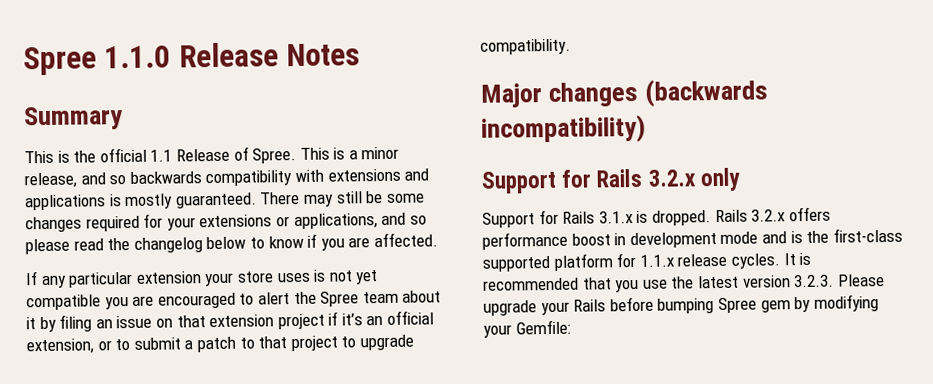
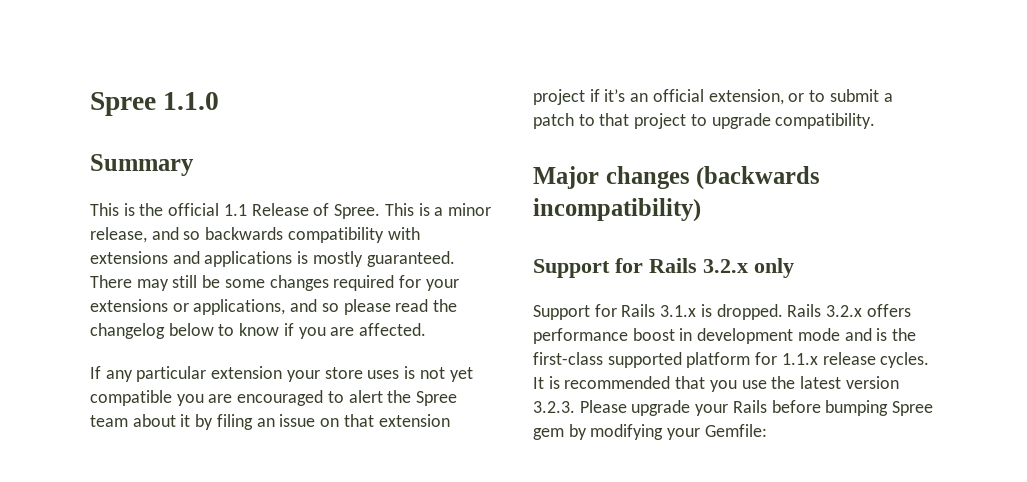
- Spree 1.1.0 Release Notes
+ Spree 1.1.0

